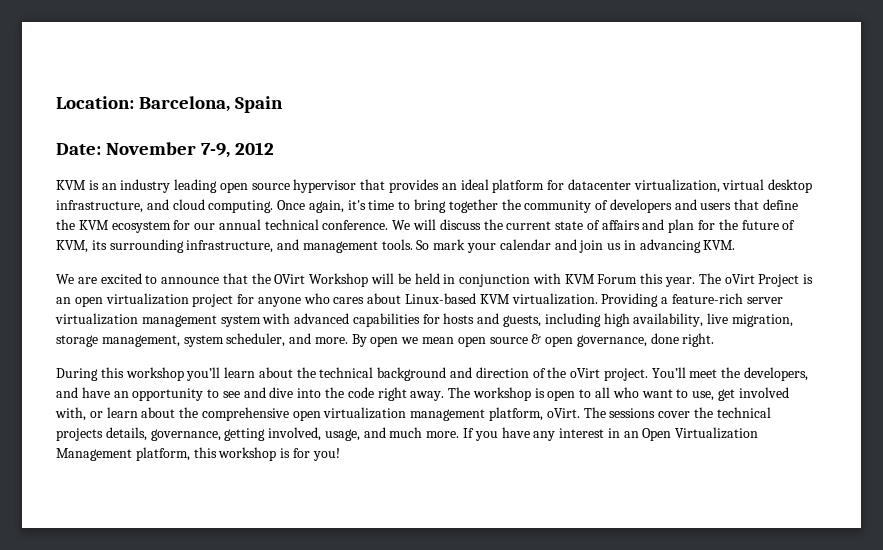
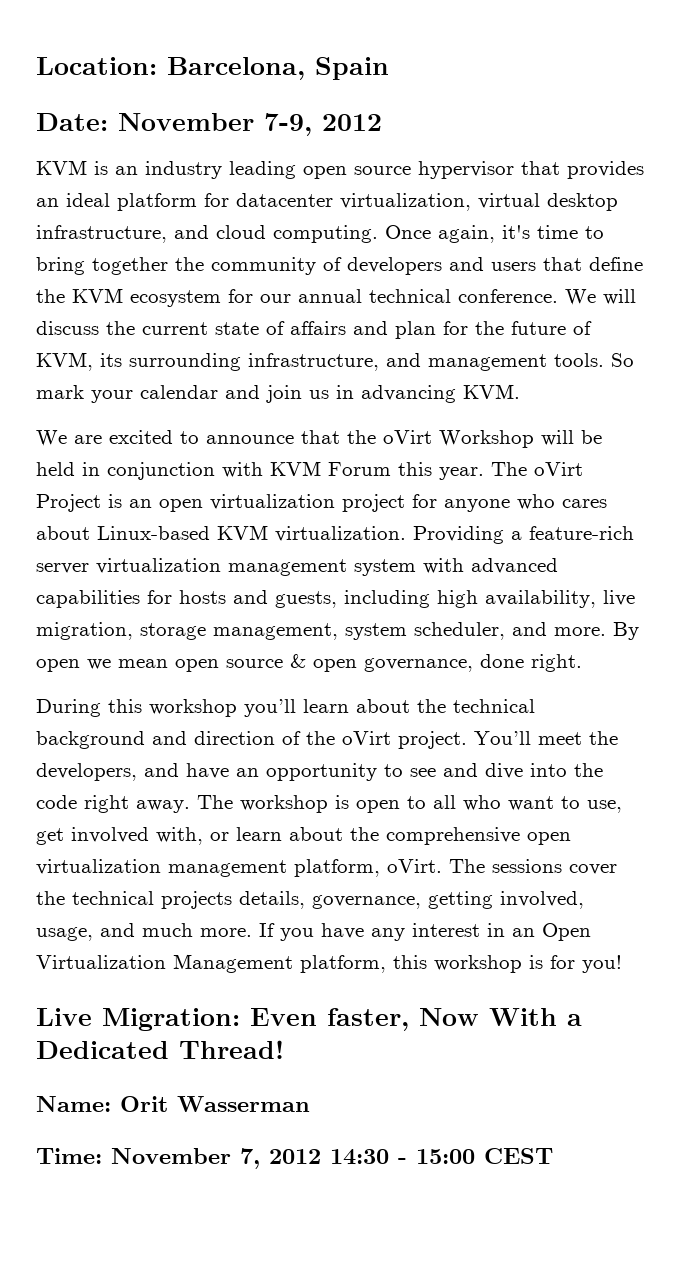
- We are excited to announce that the OVirt Workshop will be held in conjunction with KVM Forum this year.
+ We are excited to announce that the oVirt Workshop will be held in conjunction with KVM Forum this year.
+ Live Migration: Even faster, Now With a Dedicated Thread!
+ Name: Orit Wasserman
+ Time: November 7, 2012 14:30 - 15:00 CEST

